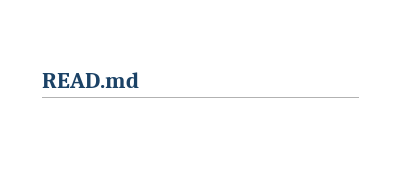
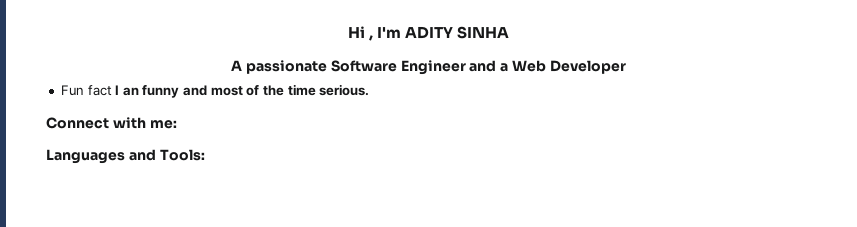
- READ.md
+ Hi , I'm ADITY SINHA
+ A passionate Software Engineer and a Web Developer
+ Fun fact I an funny and most of the time serious.
+ Connect with me:
+ Languages and Tools:

